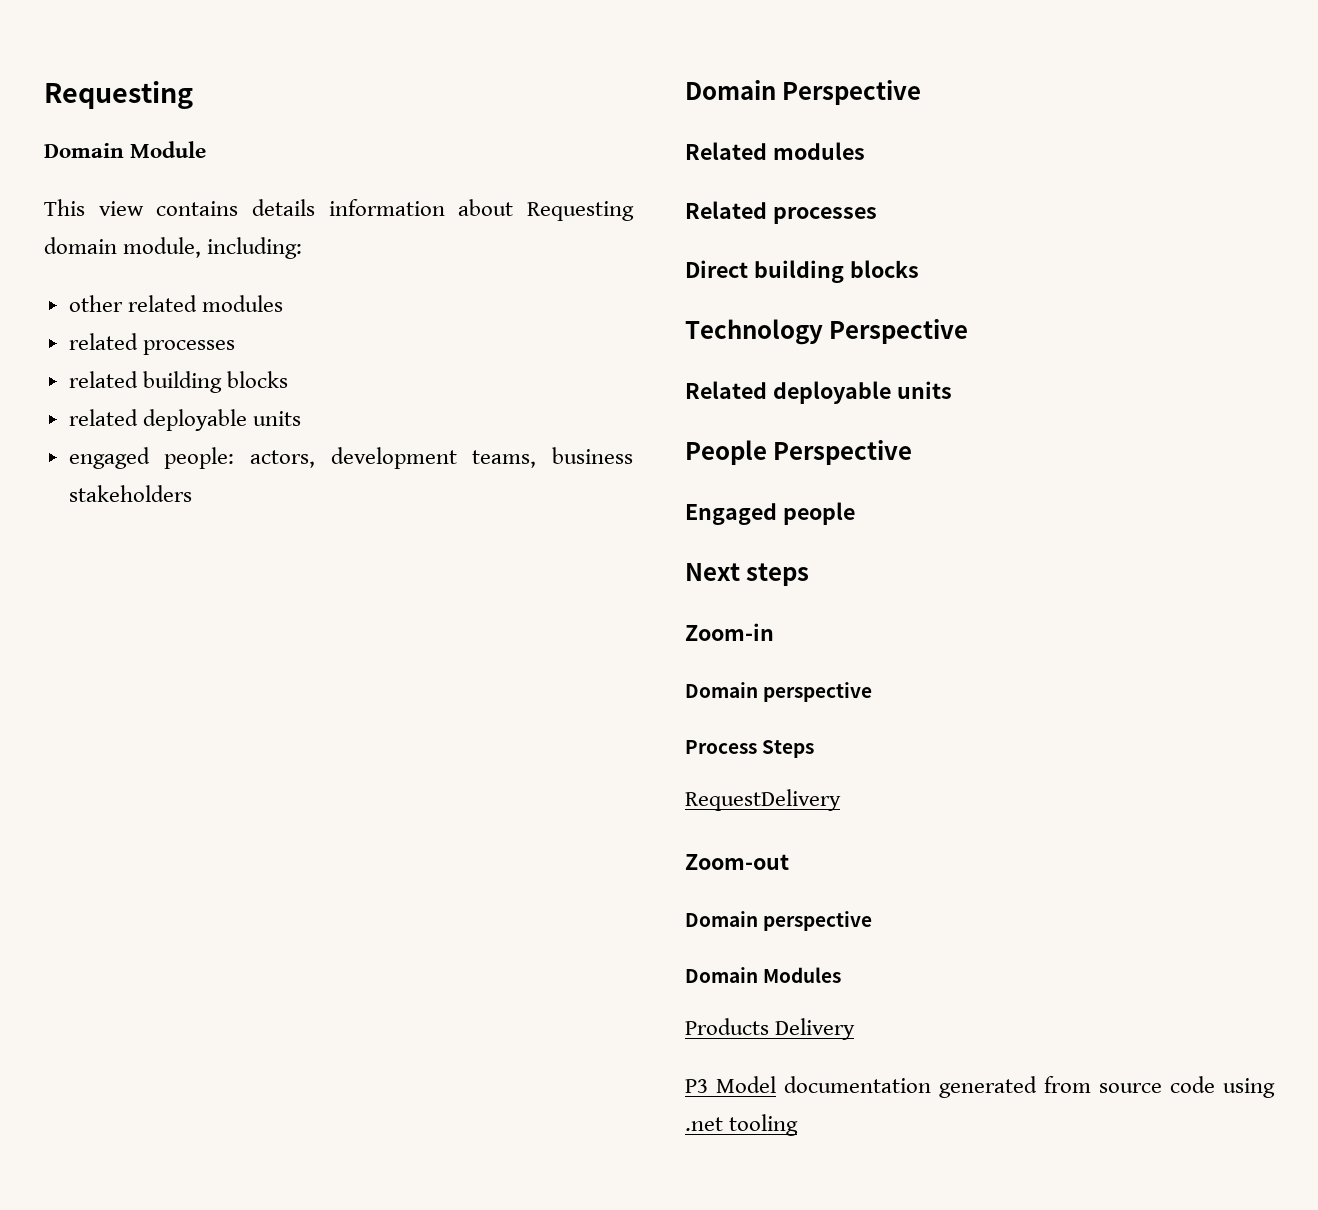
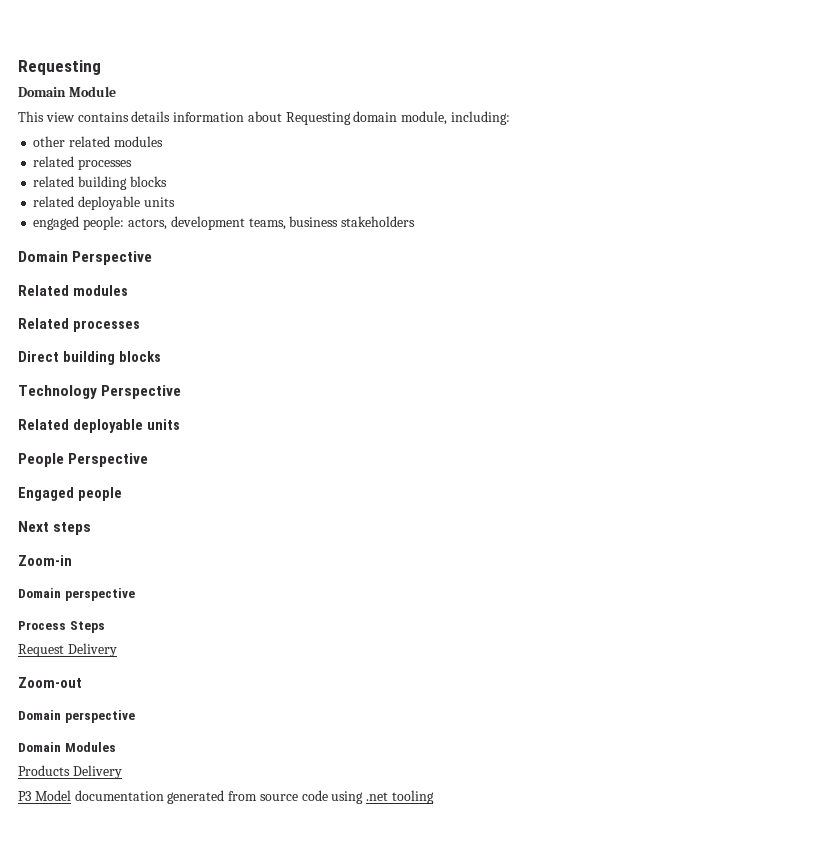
- RequestDelivery
+ Request Delivery

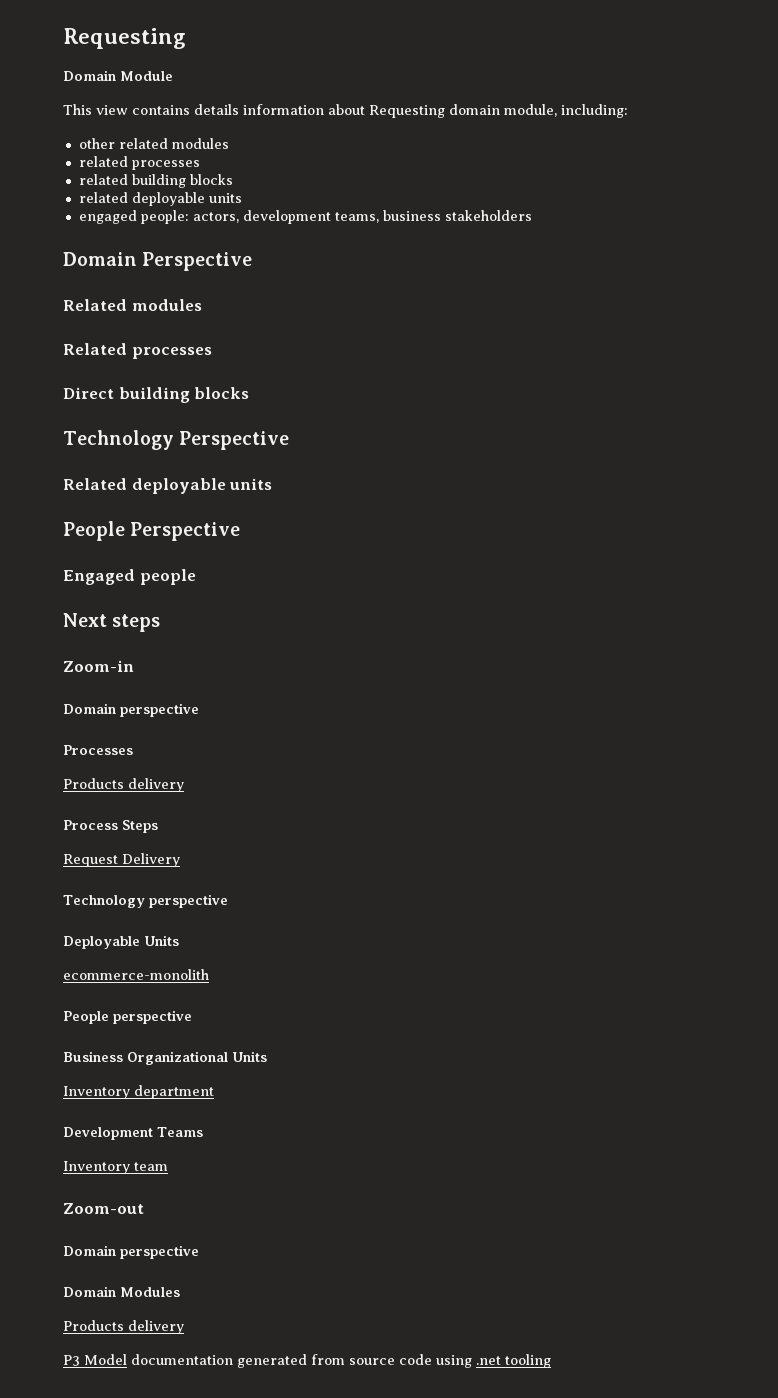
+ Processes
+ Products delivery
+ Technology perspective
+ Deployable Units
+ ecommerce-monolith
+ People perspective
+ Business Organizational Units
+ Inventory department
+ Development Teams
+ Inventory team
  Domain Modules
- Products Delivery
+ Products delivery

